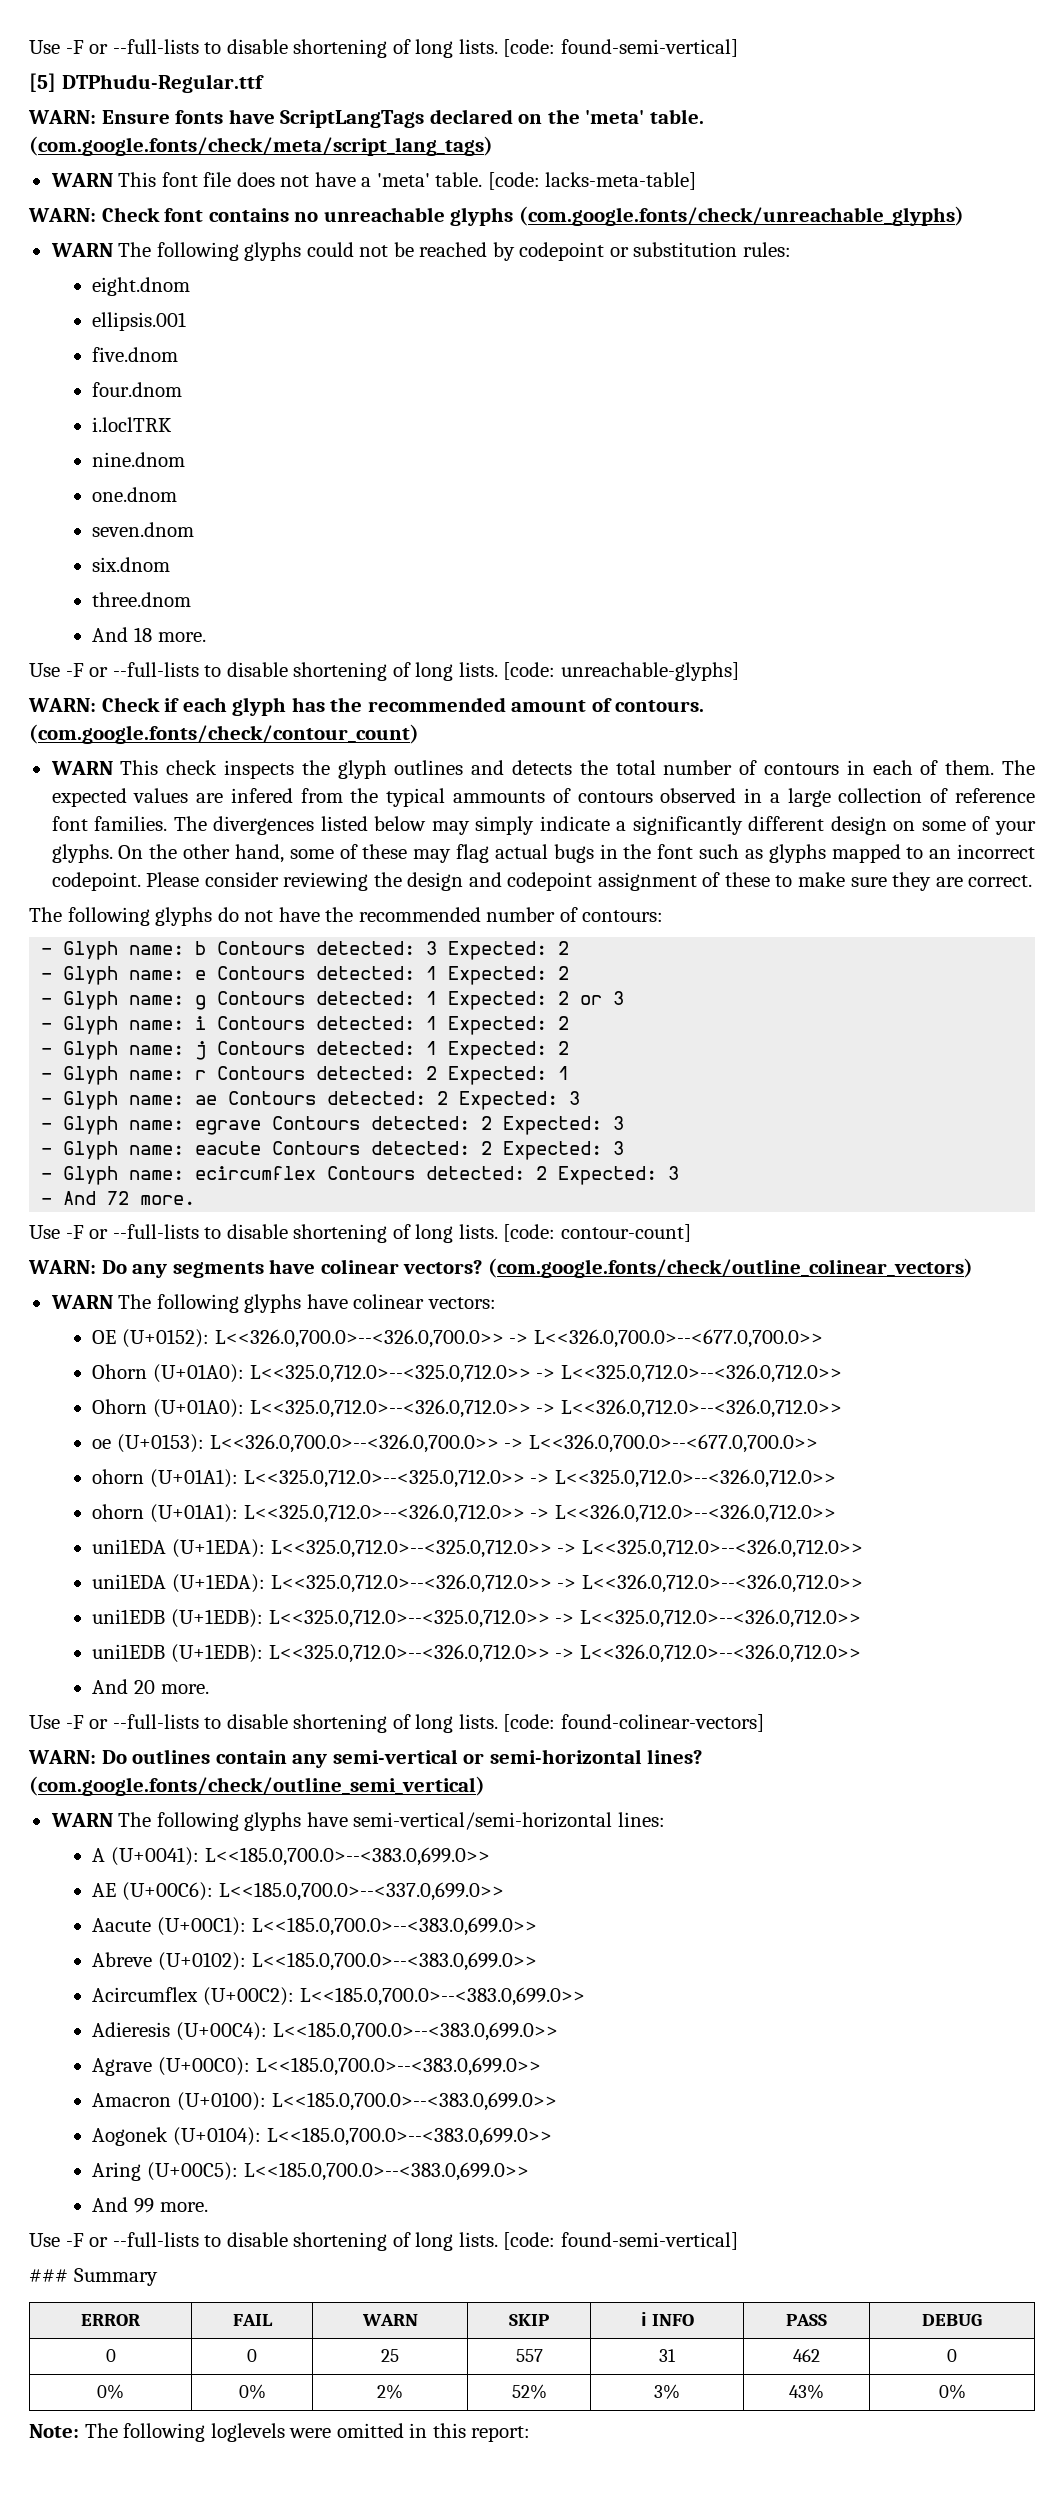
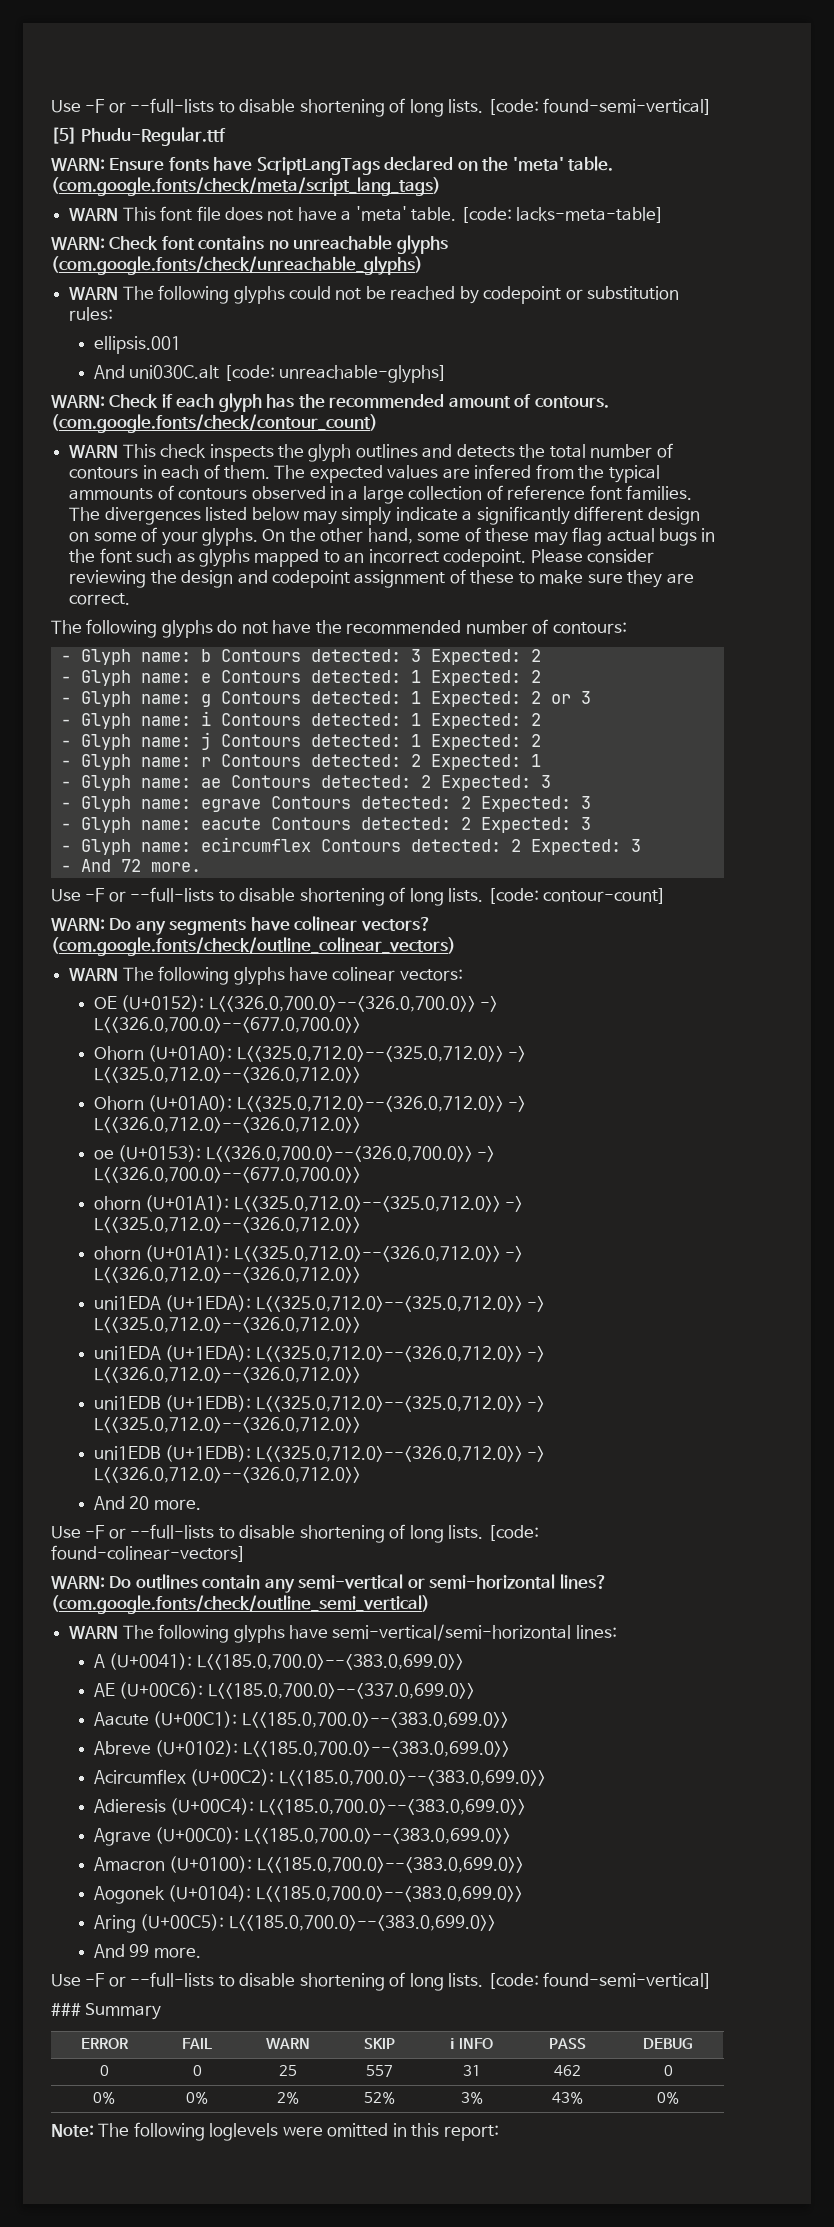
- [5] DTPhudu-Regular.ttf
+ [5] Phudu-Regular.ttf
- eight.dnom
- five.dnom
- four.dnom
- i.loclTRK
- nine.dnom
- one.dnom
- seven.dnom
- six.dnom
- three.dnom
- And 18 more.
- Use -F or --full-lists to disable shortening of long lists. [code: unreachable-glyphs]
+ And uni030C.alt [code: unreachable-glyphs]

